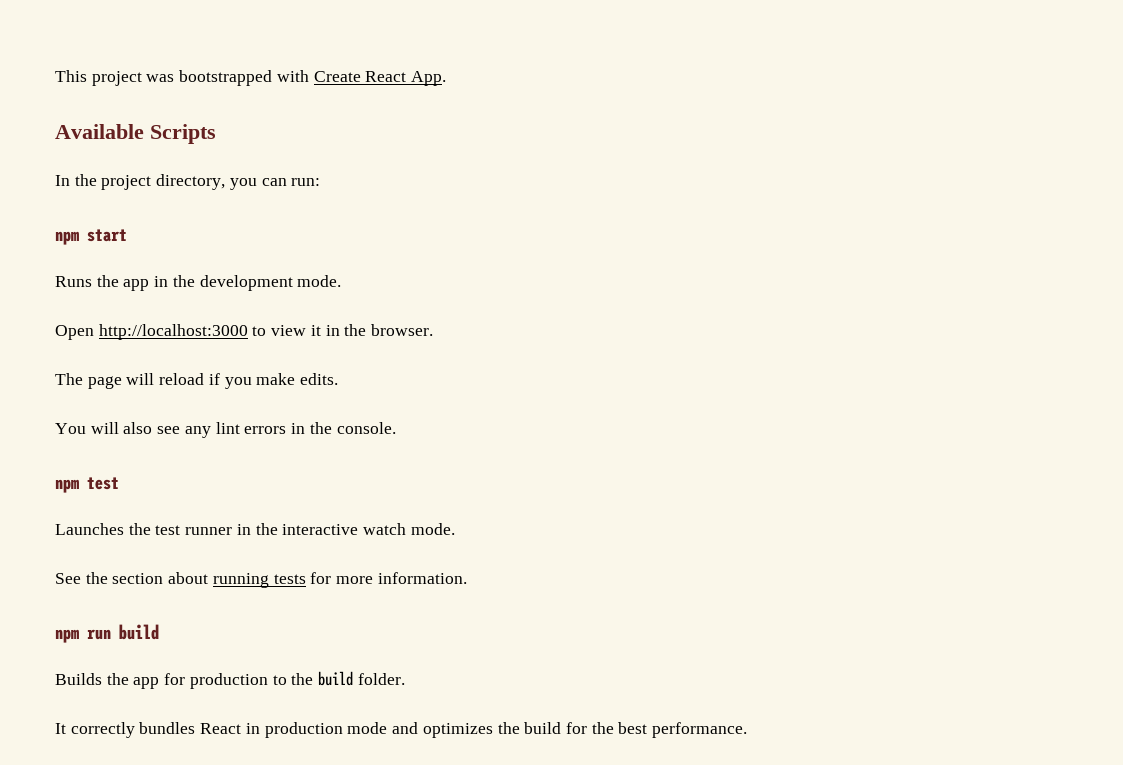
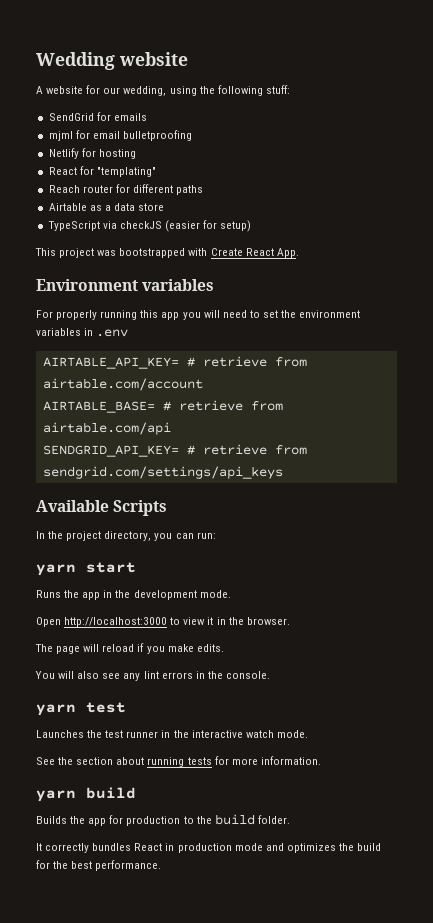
+ Wedding website
+ A website for our wedding, using the following stuff:
+ SendGrid for emails
+ mjml for email bulletproofing
+ Netlify for hosting
+ React for "templating"
+ Reach router for different paths
+ Airtable as a data store
+ TypeScript via checkJS (easier for setup)
+ Environment variables
+ For properly running this app you will need to set the environment variables in .env
+ AIRTABLE_API_KEY= # retrieve from airtable.com/account
+ AIRTABLE_BASE= # retrieve from airtable.com/api
+ SENDGRID_API_KEY= # retrieve from sendgrid.com/settings/api_keys
- npm start
+ yarn start
- npm test
+ yarn test
- npm run build
+ yarn build

